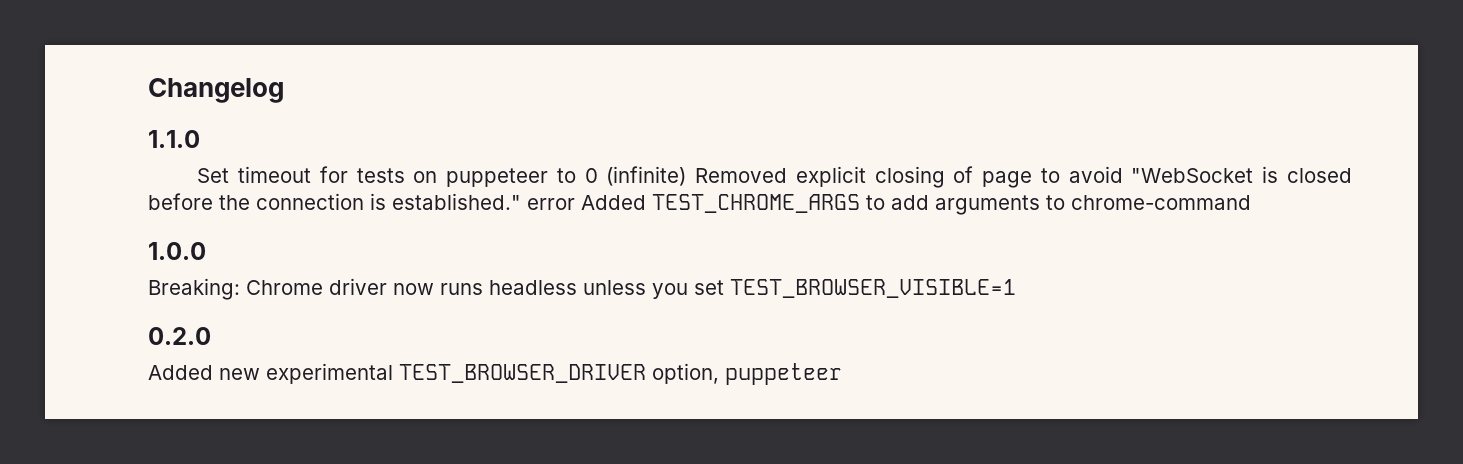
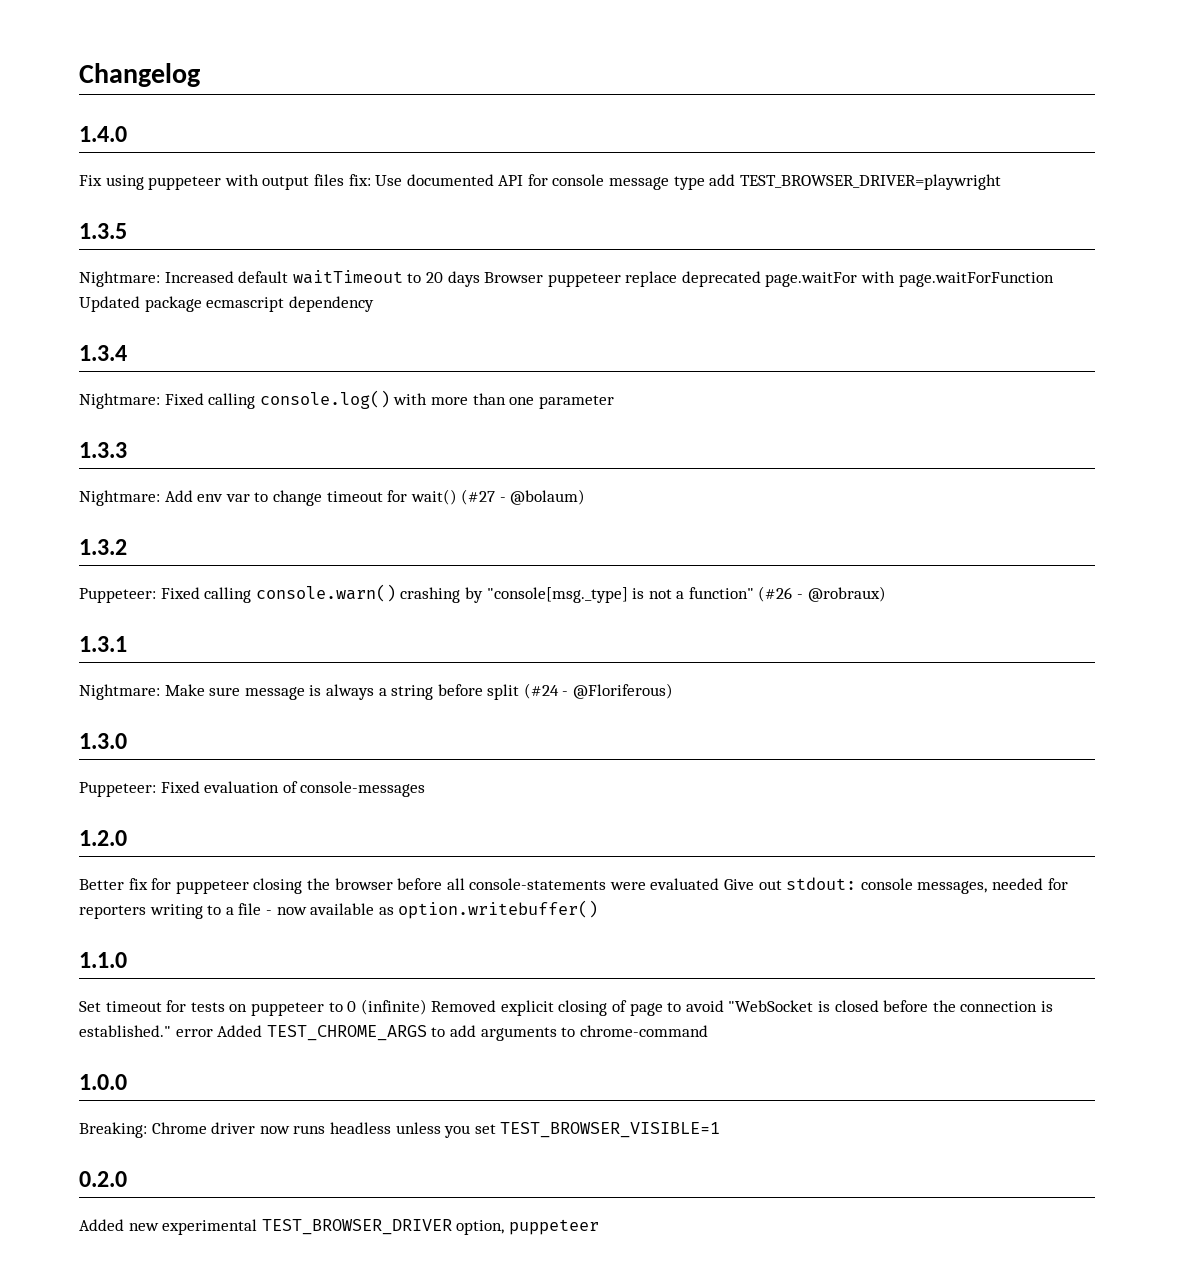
+ 1.4.0
+ Fix using puppeteer with output files fix: Use documented API for console message type add TEST_BROWSER_DRIVER=playwright
+ 1.3.5
+ Nightmare: Increased default waitTimeout to 20 days Browser puppeteer replace deprecated page.waitFor with page.waitForFunction Updated package ecmascript dependency
+ 1.3.4
+ Nightmare: Fixed calling console.log() with more than one parameter
+ 1.3.3
+ Nightmare: Add env var to change timeout for wait() (#27 - @bolaum)
+ 1.3.2
+ Puppeteer: Fixed calling console.warn() crashing by "console[msg._type] is not a function" (#26 - @robraux)
+ 1.3.1
+ Nightmare: Make sure message is always a string before split (#24 - @Floriferous)
+ 1.3.0
+ Puppeteer: Fixed evaluation of console-messages
+ 1.2.0
+ Better fix for puppeteer closing the browser before all console-statements were evaluated Give out stdout: console messages, needed for reporters writing to a file - now available as option.writebuffer()

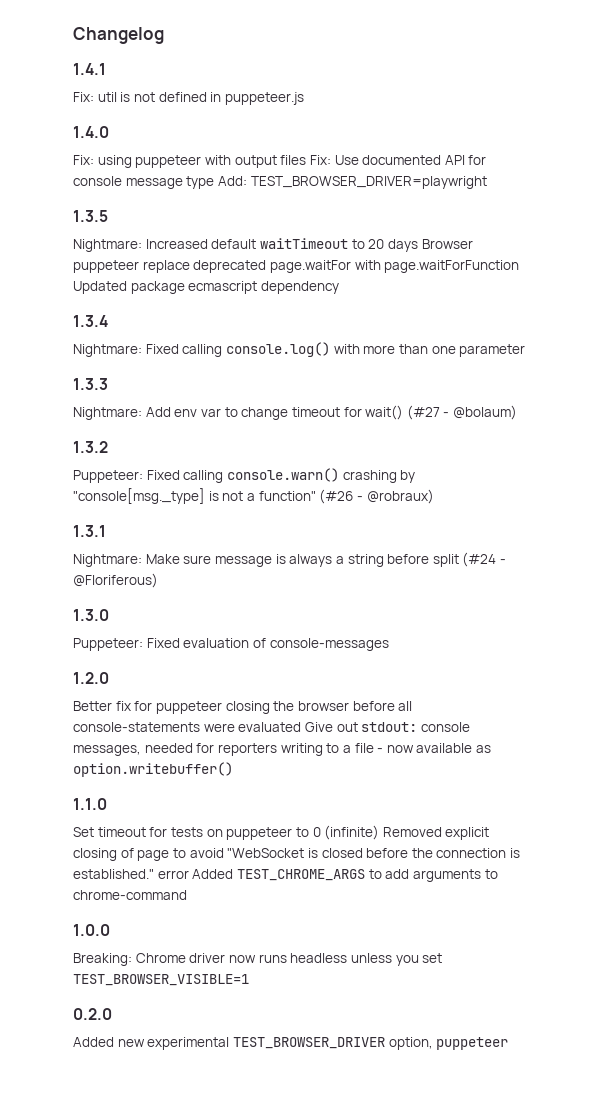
+ 1.4.1
+ Fix: util is not defined in puppeteer.js
- Fix using puppeteer with output files fix: Use documented API for console message type add TEST_BROWSER_DRIVER=playwright
+ Fix: using puppeteer with output files Fix: Use documented API for console message type Add: TEST_BROWSER_DRIVER=playwright

